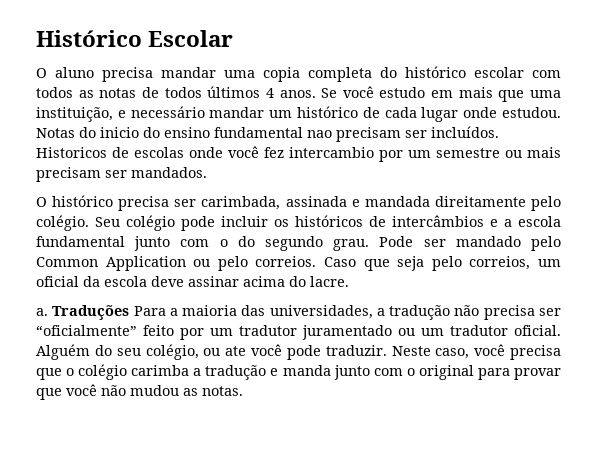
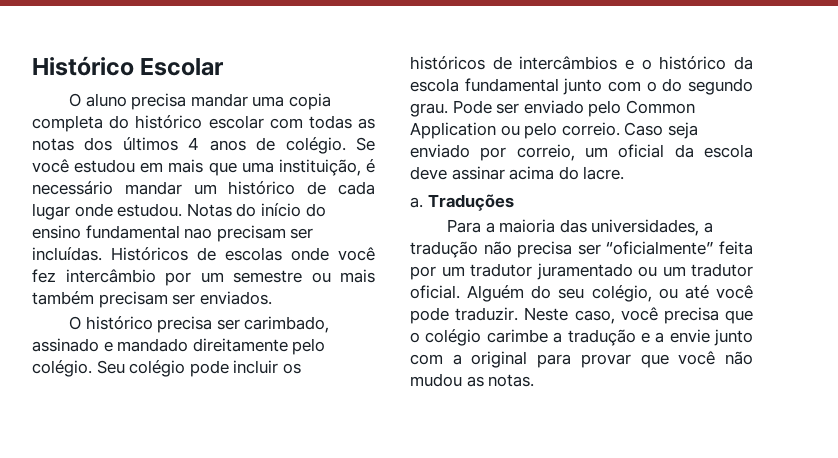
- O aluno precisa mandar uma copia completa do histórico escolar com todos as notas de todos últimos 4 anos.
+ O aluno precisa mandar uma copia completa do histórico escolar com todas as notas dos últimos 4 anos de colégio.
- Se você estudo em mais que uma instituição, e necessário mandar um histórico de cada lugar onde estudou.
+ Se você estudou em mais que uma instituição, é necessário mandar um histórico de cada lugar onde estudou.
- Notas do inicio do ensino fundamental nao precisam ser incluídos. Historicos de escolas onde você fez intercambio por um semestre ou mais precisam ser mandados.
+ Notas do início do ensino fundamental nao precisam ser incluídas. Históricos de escolas onde você fez intercâmbio por um semestre ou mais também precisam ser enviados.
- O histórico precisa ser carimbada, assinada e mandada direitamente pelo colégio.
+ O histórico precisa ser carimbado, assinado e mandado direitamente pelo colégio.
- Seu colégio pode incluir os históricos de intercâmbios e a escola fundamental junto com o do segundo grau.
+ Seu colégio pode incluir os históricos de intercâmbios e o histórico da escola fundamental junto com o do segundo grau.
- Pode ser mandado pelo Common Application ou pelo correios. Caso que seja pelo correios, um oficial da escola deve assinar acima do lacre.
+ Pode ser enviado pelo Common Application ou pelo correio. Caso seja enviado por correio, um oficial da escola deve assinar acima do lacre.
- Traduções Para a maioria das universidades, a tradução não precisa ser “oficialmente” feito por um tradutor juramentado ou um tradutor oficial.
+ Traduções
+ Para a maioria das universidades, a tradução não precisa ser “oficialmente” feita por um tradutor juramentado ou um tradutor oficial.
- Alguém do seu colégio, ou ate você pode traduzir.
+ Alguém do seu colégio, ou até você pode traduzir.
- Neste caso, você precisa que o colégio carimba a tradução e manda junto com o original para provar que você não mudou as notas.
+ Neste caso, você precisa que o colégio carimbe a tradução e a envie junto com a original para provar que você não mudou as notas.

